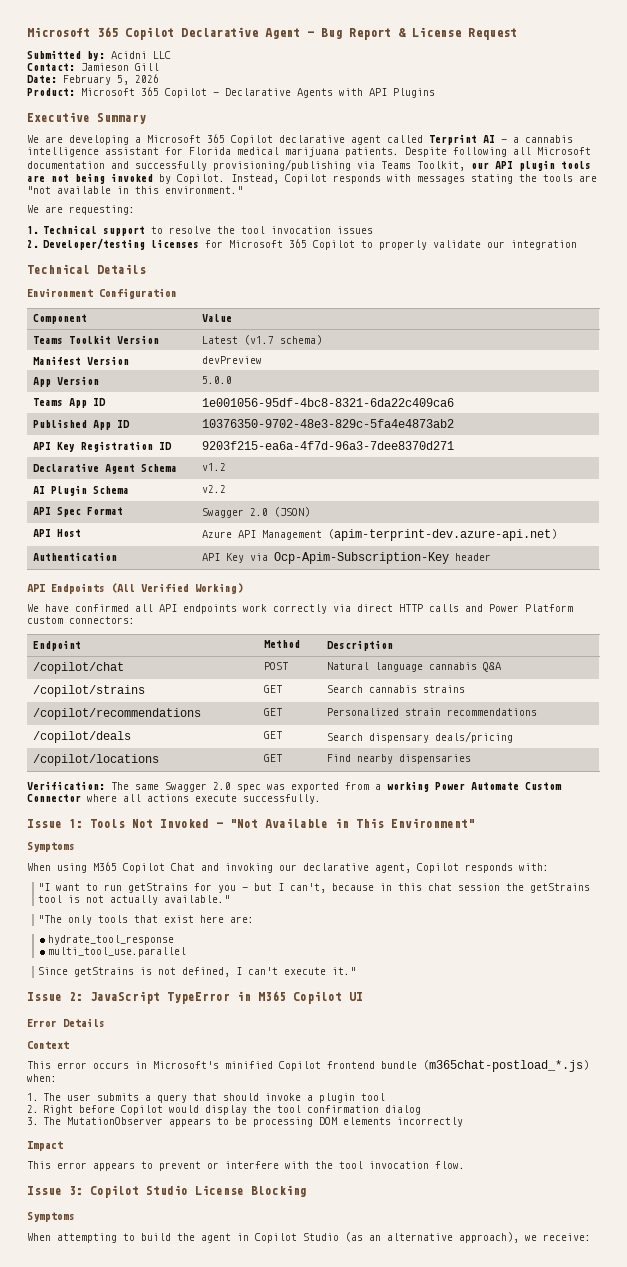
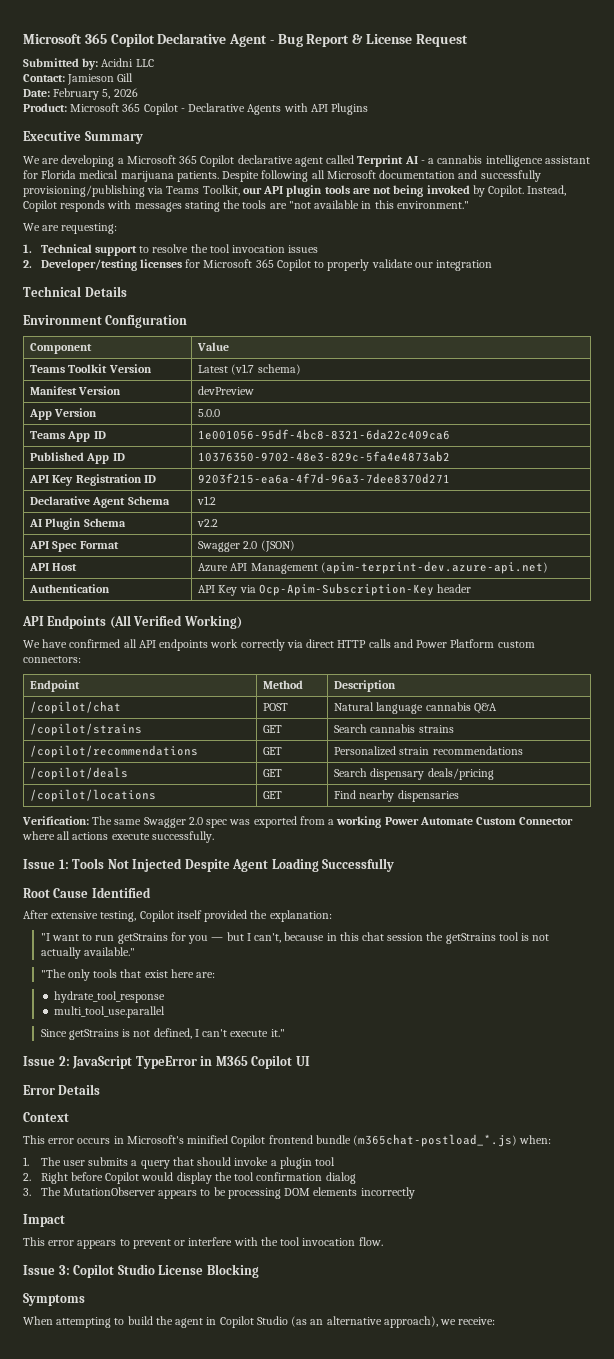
- Issue 1: Tools Not Invoked - "Not Available in This Environment"
- Symptoms
- When using M365 Copilot Chat and invoking our declarative agent, Copilot responds with:
+ Issue 1: Tools Not Injected Despite Agent Loading Successfully
+ Root Cause Identified
+ After extensive testing, Copilot itself provided the explanation:

